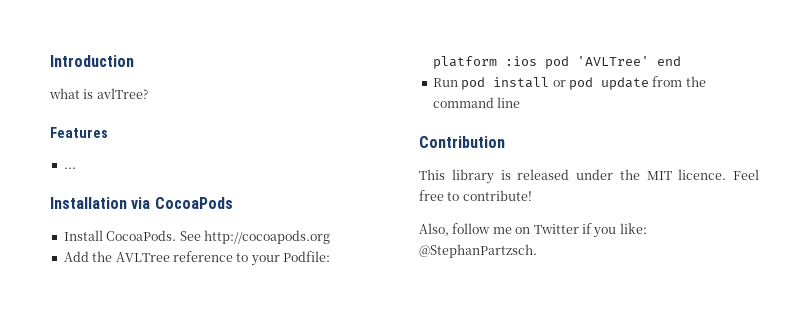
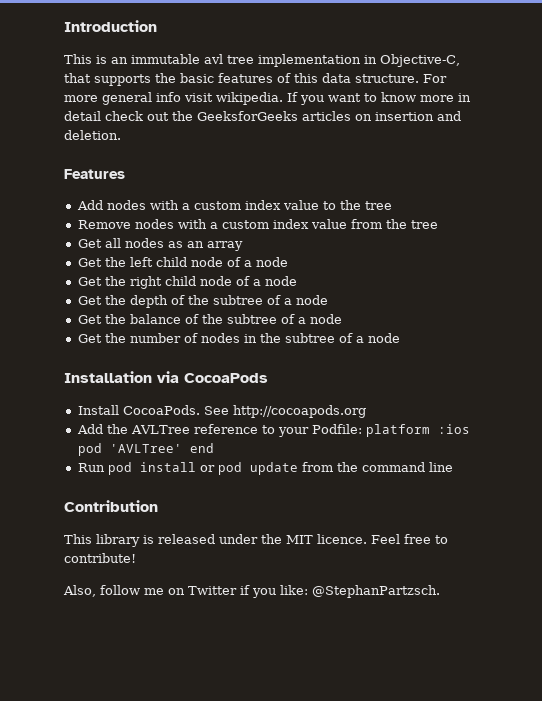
- what is avlTree?
+ This is an immutable avl tree implementation in Objective-C, that supports the basic features of this data structure. For more general info visit wikipedia. If you want to know more in detail check out the GeeksforGeeks articles on insertion and deletion.
  Features
- ...
+ Add nodes with a custom index value to the tree
+ Remove nodes with a custom index value from the tree
+ Get all nodes as an array
+ Get the left child node of a node
+ Get the right child node of a node
+ Get the depth of the subtree of a node
+ Get the balance of the subtree of a node
+ Get the number of nodes in the subtree of a node

